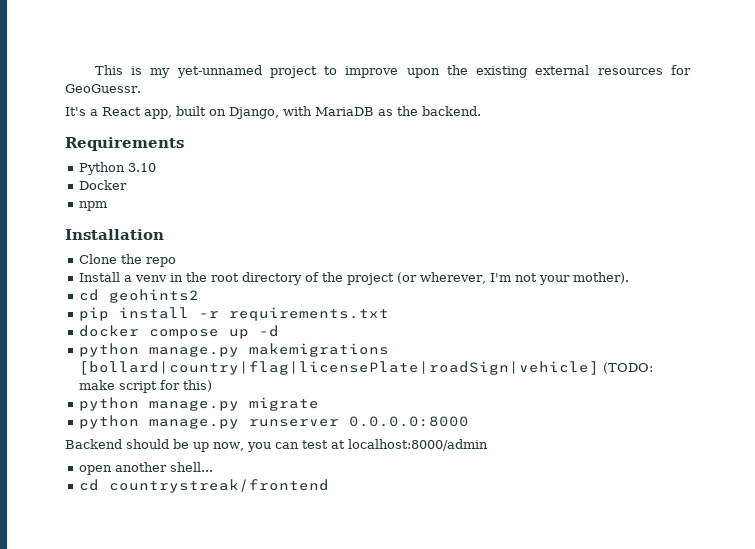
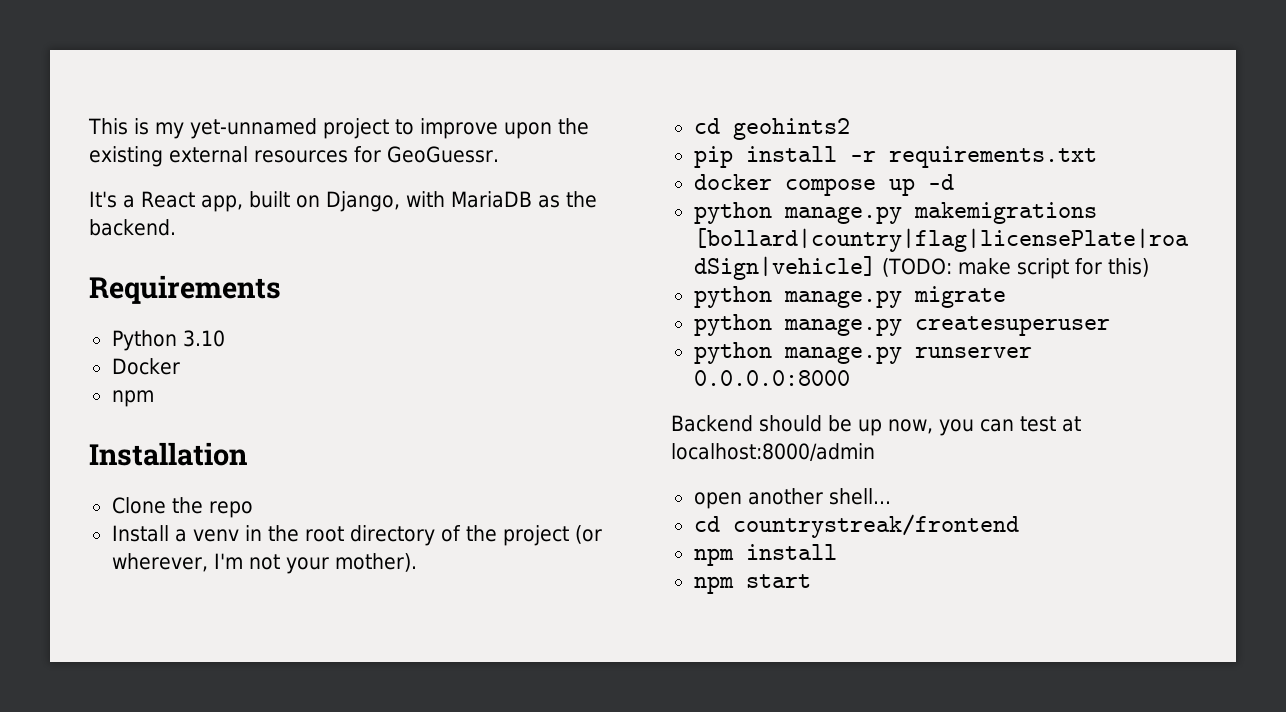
+ python manage.py createsuperuser
+ npm install
+ npm start

